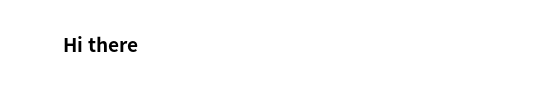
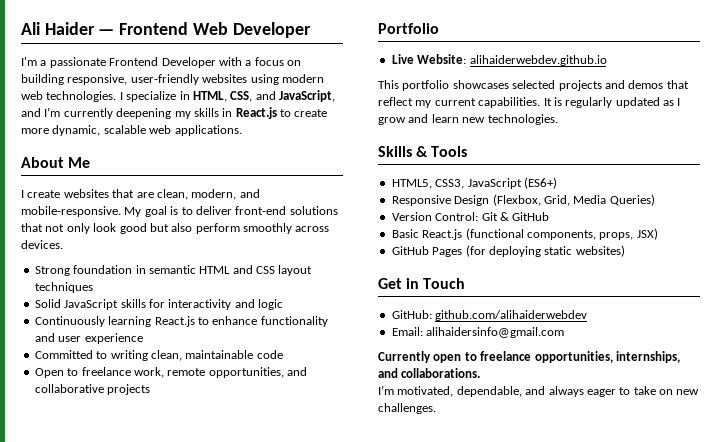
- Hi there
+ Ali Haider — Frontend Web Developer
+ I'm a passionate Frontend Developer with a focus on building responsive, user-friendly websites using modern web technologies. I specialize in HTML, CSS, and JavaScript, and I’m currently deepening my skills in React.js to create more dynamic, scalable web applications.
+ About Me
+ I create websites that are clean, modern, and mobile-responsive. My goal is to deliver front-end solutions that not only look good but also perform smoothly across devices.
+ Strong foundation in semantic HTML and CSS layout techniques
+ Solid JavaScript skills for interactivity and logic
+ Continuously learning React.js to enhance functionality and user experience
+ Committed to writing clean, maintainable code
+ Open to freelance work, remote opportunities, and collaborative projects
+ Portfolio
+ Live Website: alihaiderwebdev.github.io
+ This portfolio showcases selected projects and demos that reflect my current capabilities. It is regularly updated as I grow and learn new technologies.
+ Skills & Tools
+ HTML5, CSS3, JavaScript (ES6+)
+ Responsive Design (Flexbox, Grid, Media Queries)
+ Version Control: Git & GitHub
+ Basic React.js (functional components, props, JSX)
+ GitHub Pages (for deploying static websites)
+ Get in Touch
+ GitHub: github.com/alihaiderwebdev
+ Email: alihaidersinfo@gmail.com
+ Currently open to freelance opportunities, internships, and collaborations.
+ I’m motivated, dependable, and always eager to take on new challenges.

